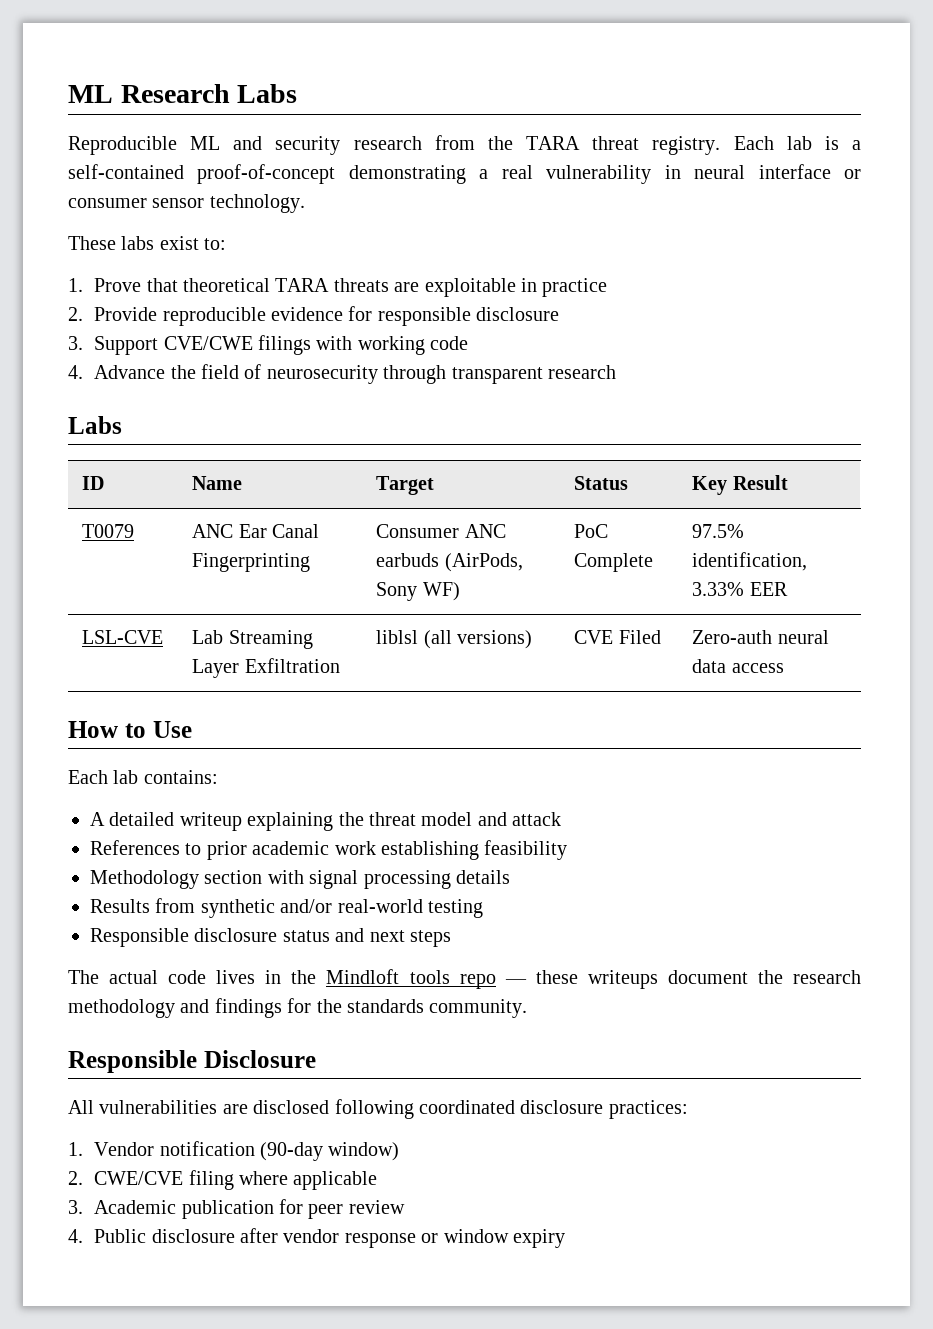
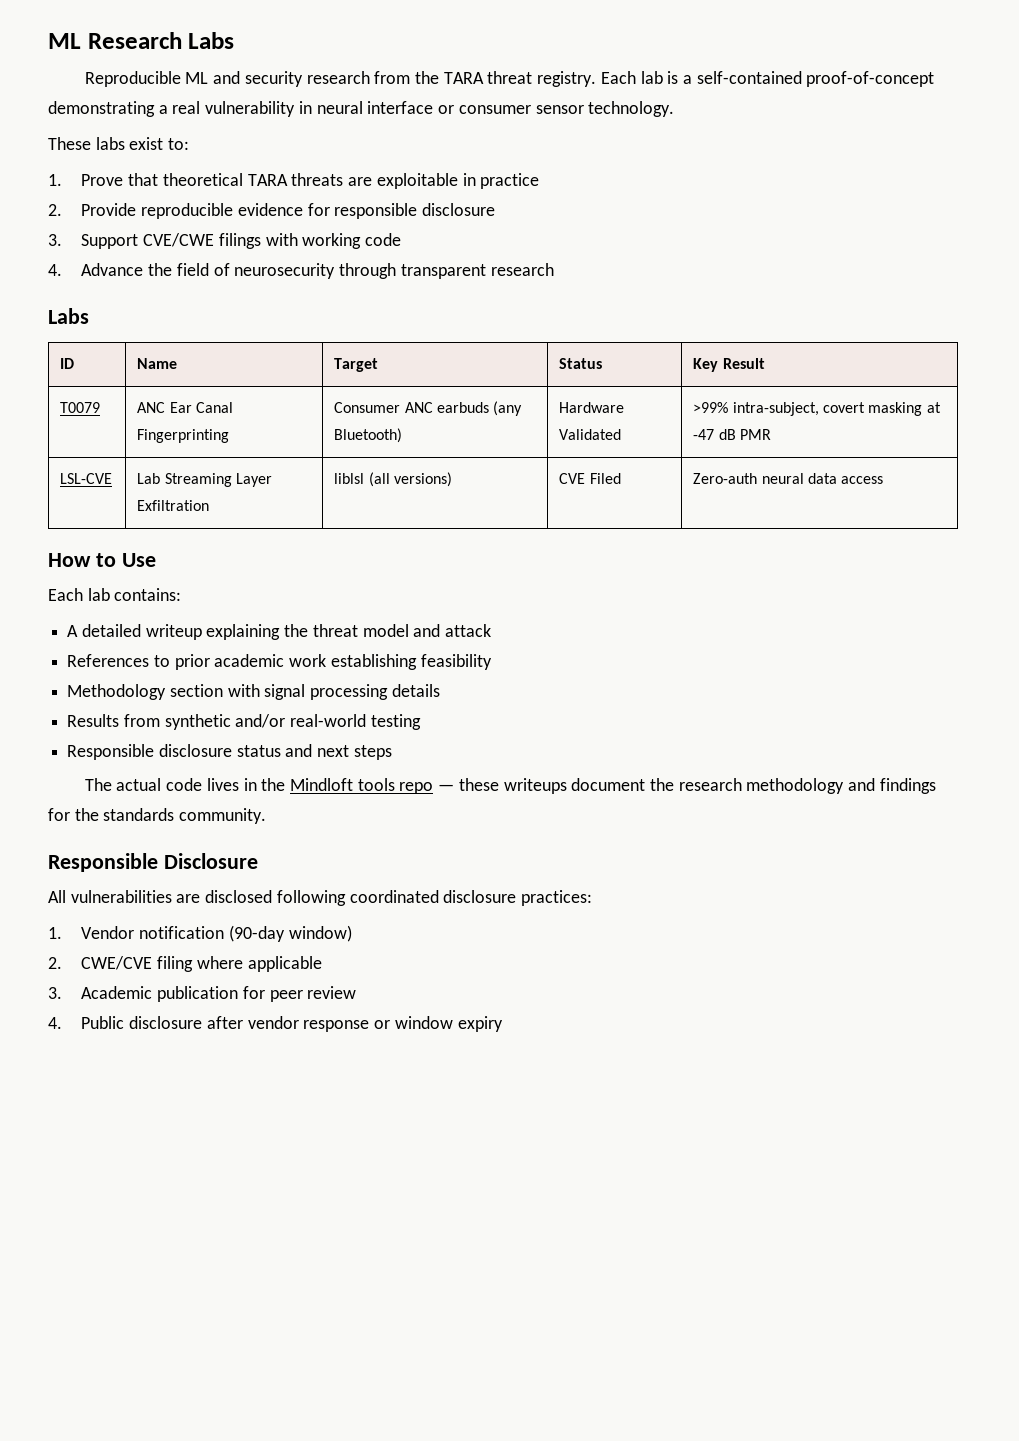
- T0079 | ANC Ear Canal Fingerprinting | Consumer ANC earbuds (AirPods, Sony WF) | PoC Complete | 97.5% identification, 3.33% EER
+ T0079 | ANC Ear Canal Fingerprinting | Consumer ANC earbuds (any Bluetooth) | Hardware Validated | >99% intra-subject, covert masking at -47 dB PMR

